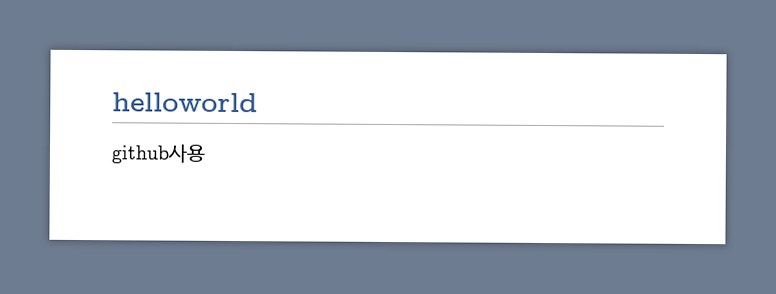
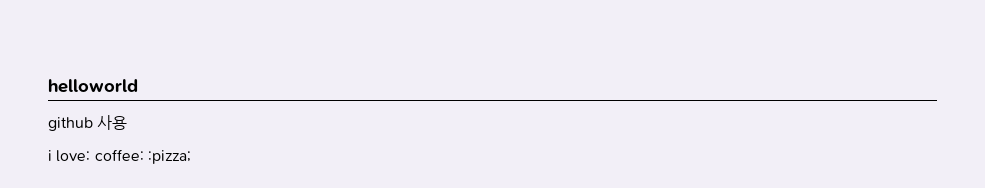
- github사용
+ github 사용
+ i love: coffee: :pizza;

